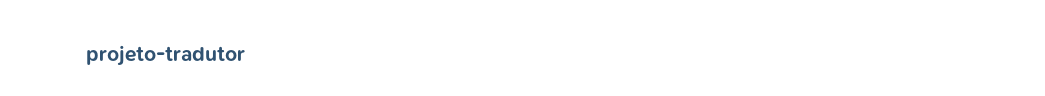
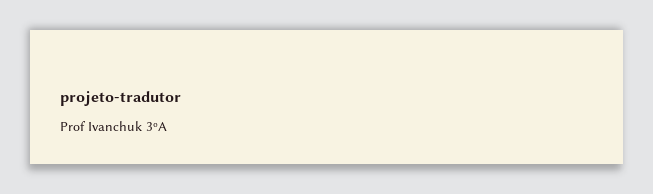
+ Prof Ivanchuk 3ºA

